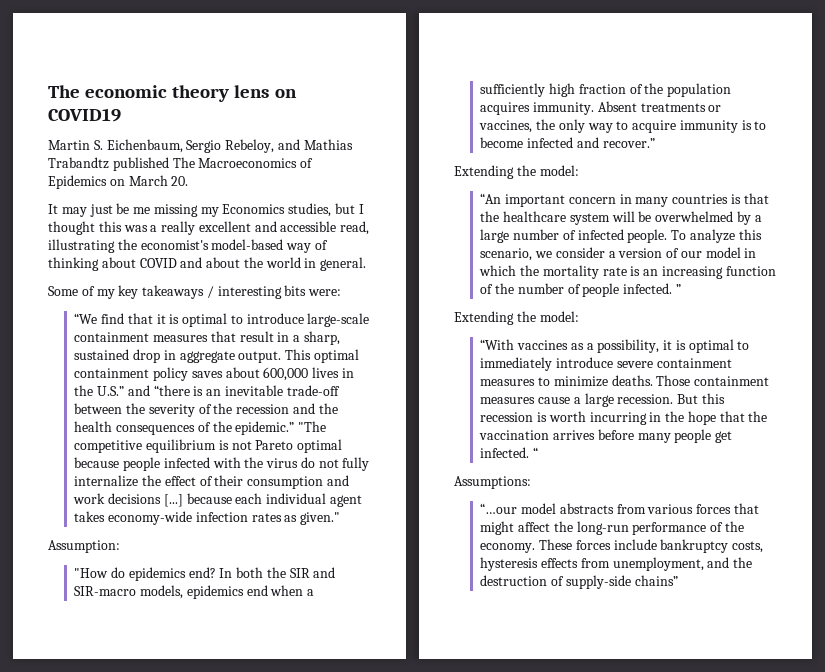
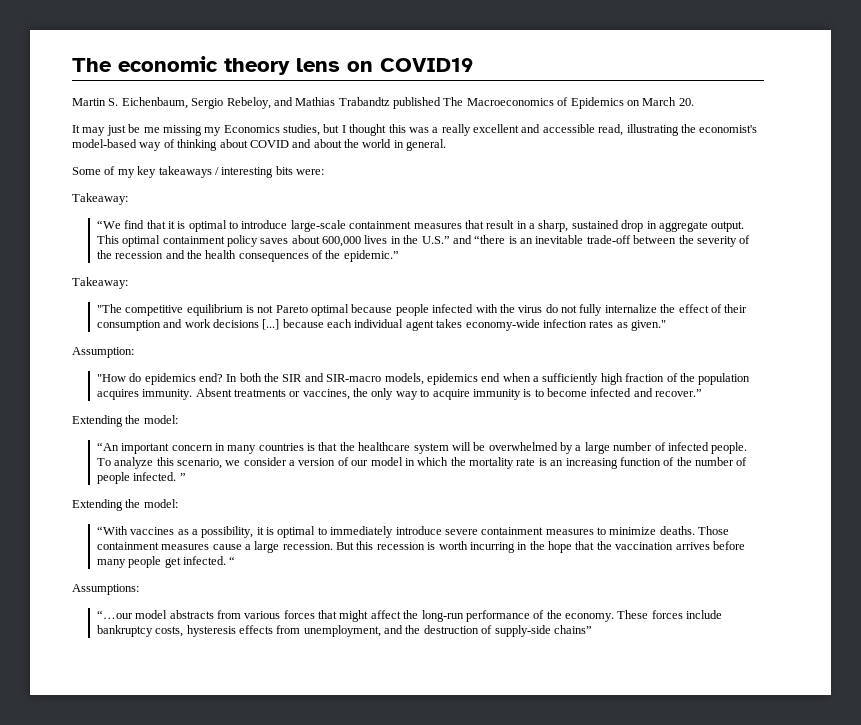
  Some of my key takeaways / interesting bits were:
+ Takeaway:
- This optimal containment policy saves about 600,000 lives in the U.S.” and “there is an inevitable trade-off between the severity of the recession and the health consequences of the epidemic.” "The competitive equilibrium is not Pareto optimal because people infected with the virus do not fully internalize the effect of their consumption and work decisions [...] because each individual agent takes economy-wide infection rates as given."
+ This optimal containment policy saves about 600,000 lives in the U.S.” and “there is an inevitable trade-off between the severity of the recession and the health consequences of the epidemic.”
+ Takeaway:
+ "The competitive equilibrium is not Pareto optimal because people infected with the virus do not fully internalize the effect of their consumption and work decisions [...] because each individual agent takes economy-wide infection rates as given."

